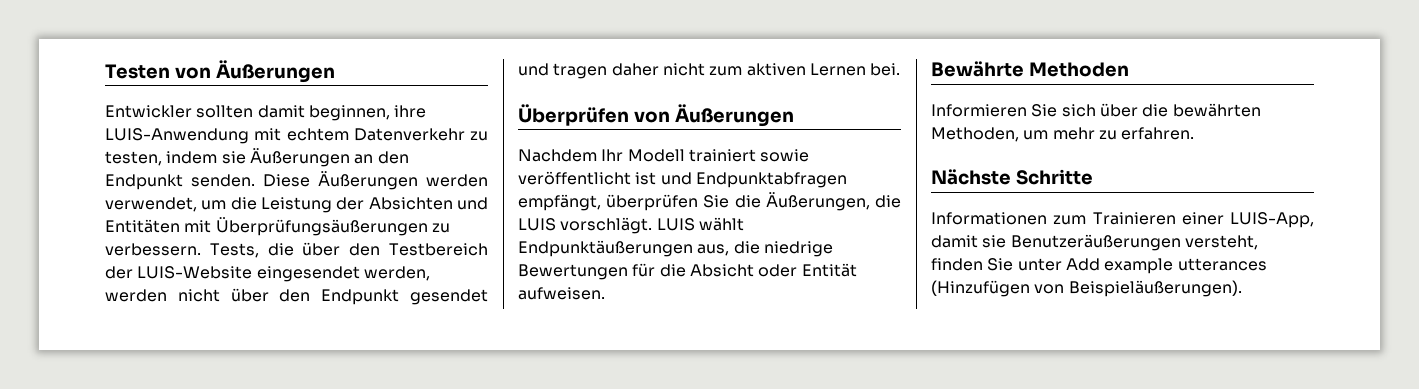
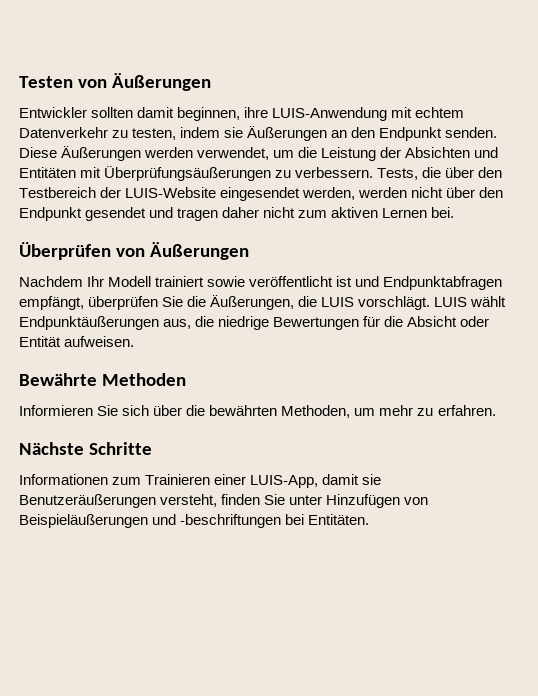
- Informationen zum Trainieren einer LUIS-App, damit sie Benutzeräußerungen versteht, finden Sie unter Add example utterances (Hinzufügen von Beispieläußerungen).
+ Informationen zum Trainieren einer LUIS-App, damit sie Benutzeräußerungen versteht, finden Sie unter Hinzufügen von Beispieläußerungen und -beschriftungen bei Entitäten.

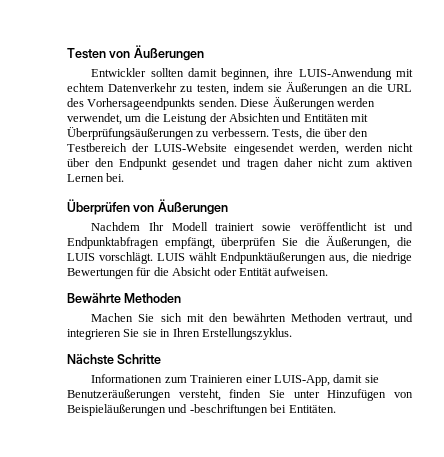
- Entwickler sollten damit beginnen, ihre LUIS-Anwendung mit echtem Datenverkehr zu testen, indem sie Äußerungen an den Endpunkt senden.
+ Entwickler sollten damit beginnen, ihre LUIS-Anwendung mit echtem Datenverkehr zu testen, indem sie Äußerungen an die URL des Vorhersageendpunkts senden.
- Informieren Sie sich über die bewährten Methoden, um mehr zu erfahren.
+ Machen Sie sich mit den bewährten Methoden vertraut, und integrieren Sie sie in Ihren Erstellungszyklus.

